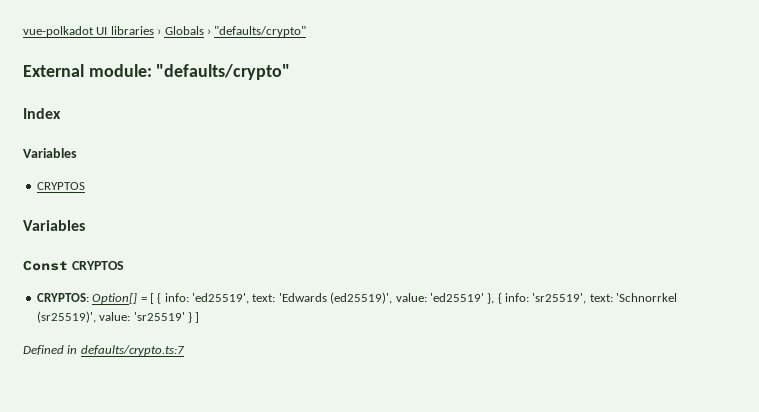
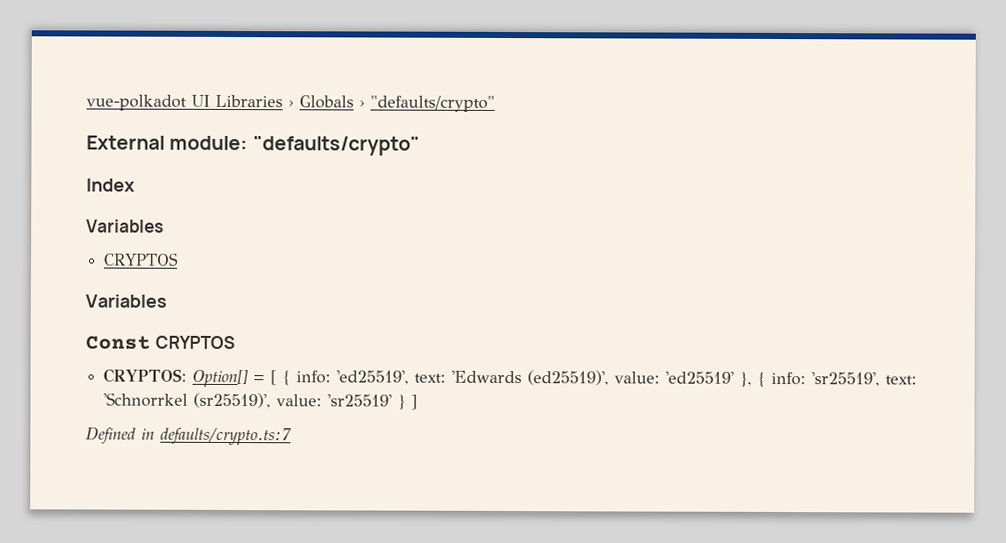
- vue-polkadot UI libraries › Globals › "defaults/crypto"
+ vue-polkadot UI Libraries › Globals › "defaults/crypto"

